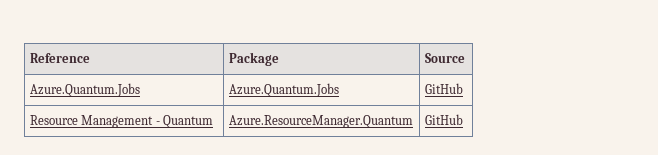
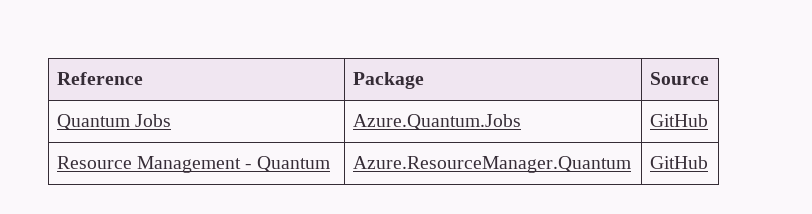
- Azure.Quantum.Jobs | Azure.Quantum.Jobs | GitHub
+ Quantum Jobs | Azure.Quantum.Jobs | GitHub

